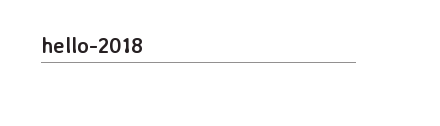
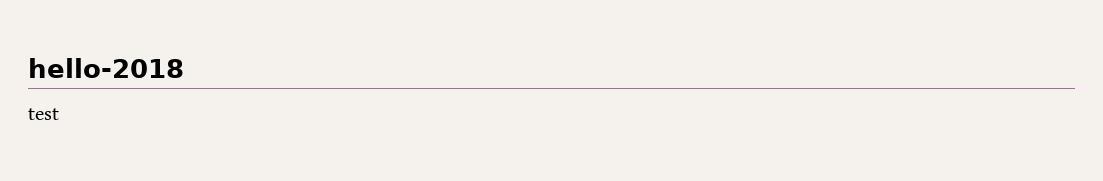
+ test

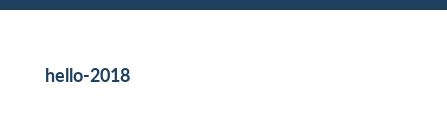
- test

